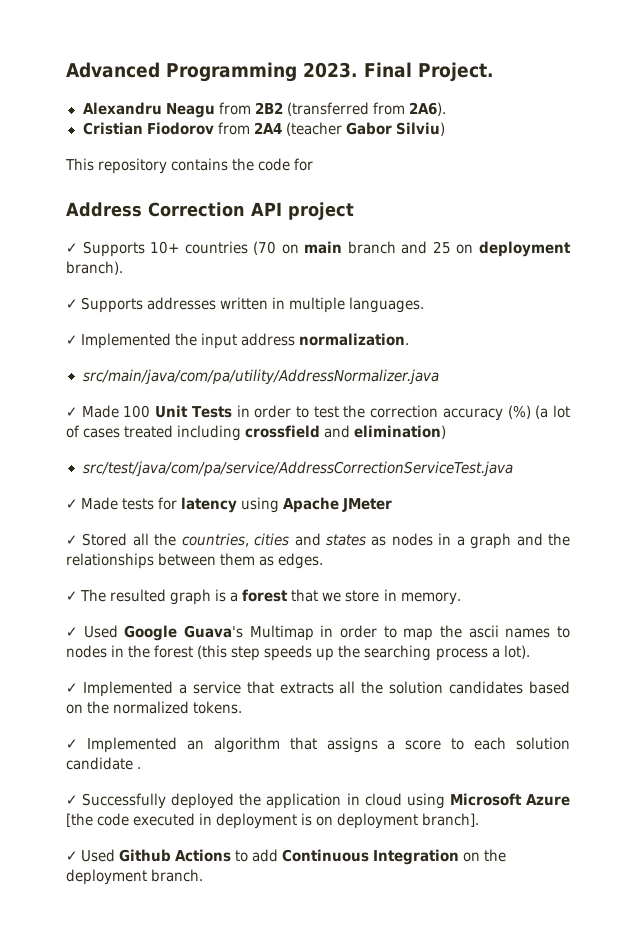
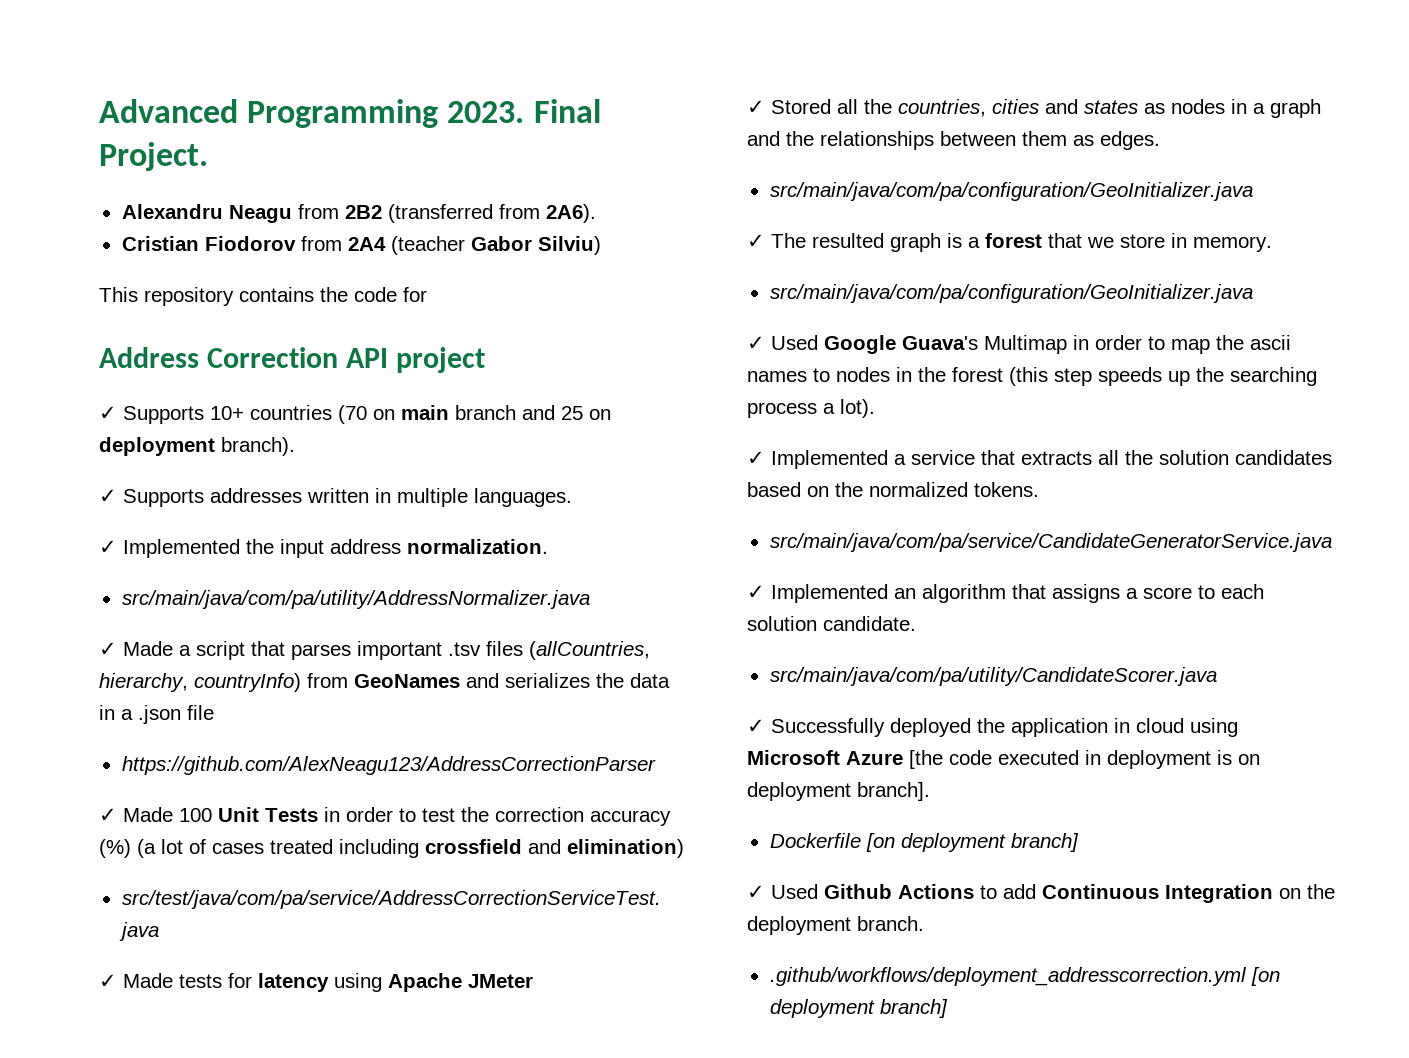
+ ✓ Made a script that parses important .tsv files (allCountries, hierarchy, countryInfo) from GeoNames and serializes the data in a .json file
+ https://github.com/AlexNeagu123/AddressCorrectionParser
  ✓ Stored all the countries, cities and states as nodes in a graph and the relationships between them as edges.
+ src/main/java/com/pa/configuration/GeoInitializer.java
  ✓ The resulted graph is a forest that we store in memory.
+ src/main/java/com/pa/configuration/GeoInitializer.java
+ src/main/java/com/pa/service/CandidateGeneratorService.java
- ✓ Implemented an algorithm that assigns a score to each solution candidate .
+ ✓ Implemented an algorithm that assigns a score to each solution candidate.
+ src/main/java/com/pa/utility/CandidateScorer.java
+ Dockerfile [on deployment branch]
+ .github/workflows/deployment_addresscorrection.yml [on deployment branch]

